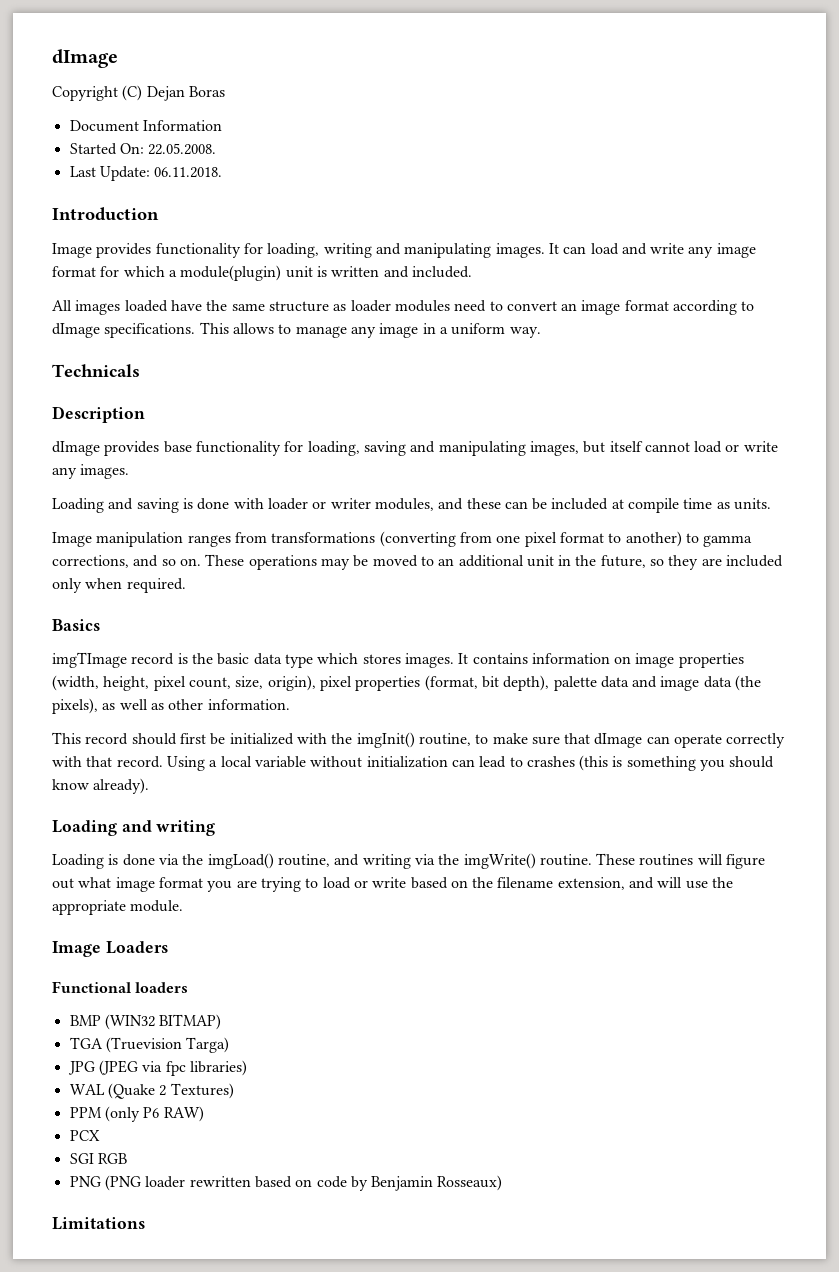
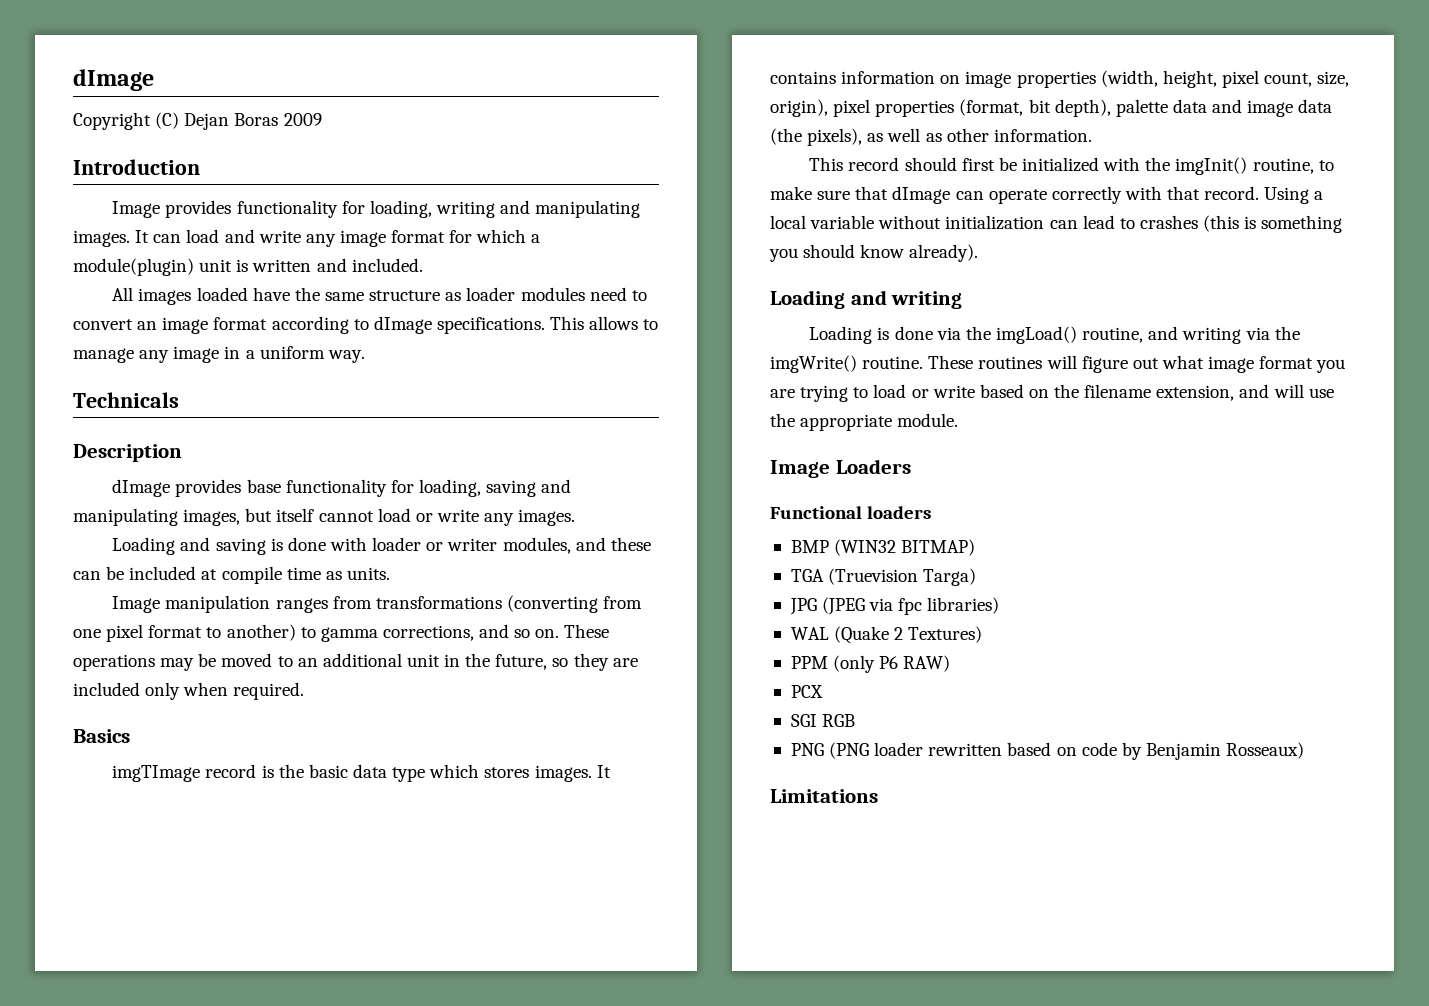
- Copyright (C) Dejan Boras
- Document Information
- Started On: 22.05.2008.
- Last Update: 06.11.2018.
+ Copyright (C) Dejan Boras 2009

